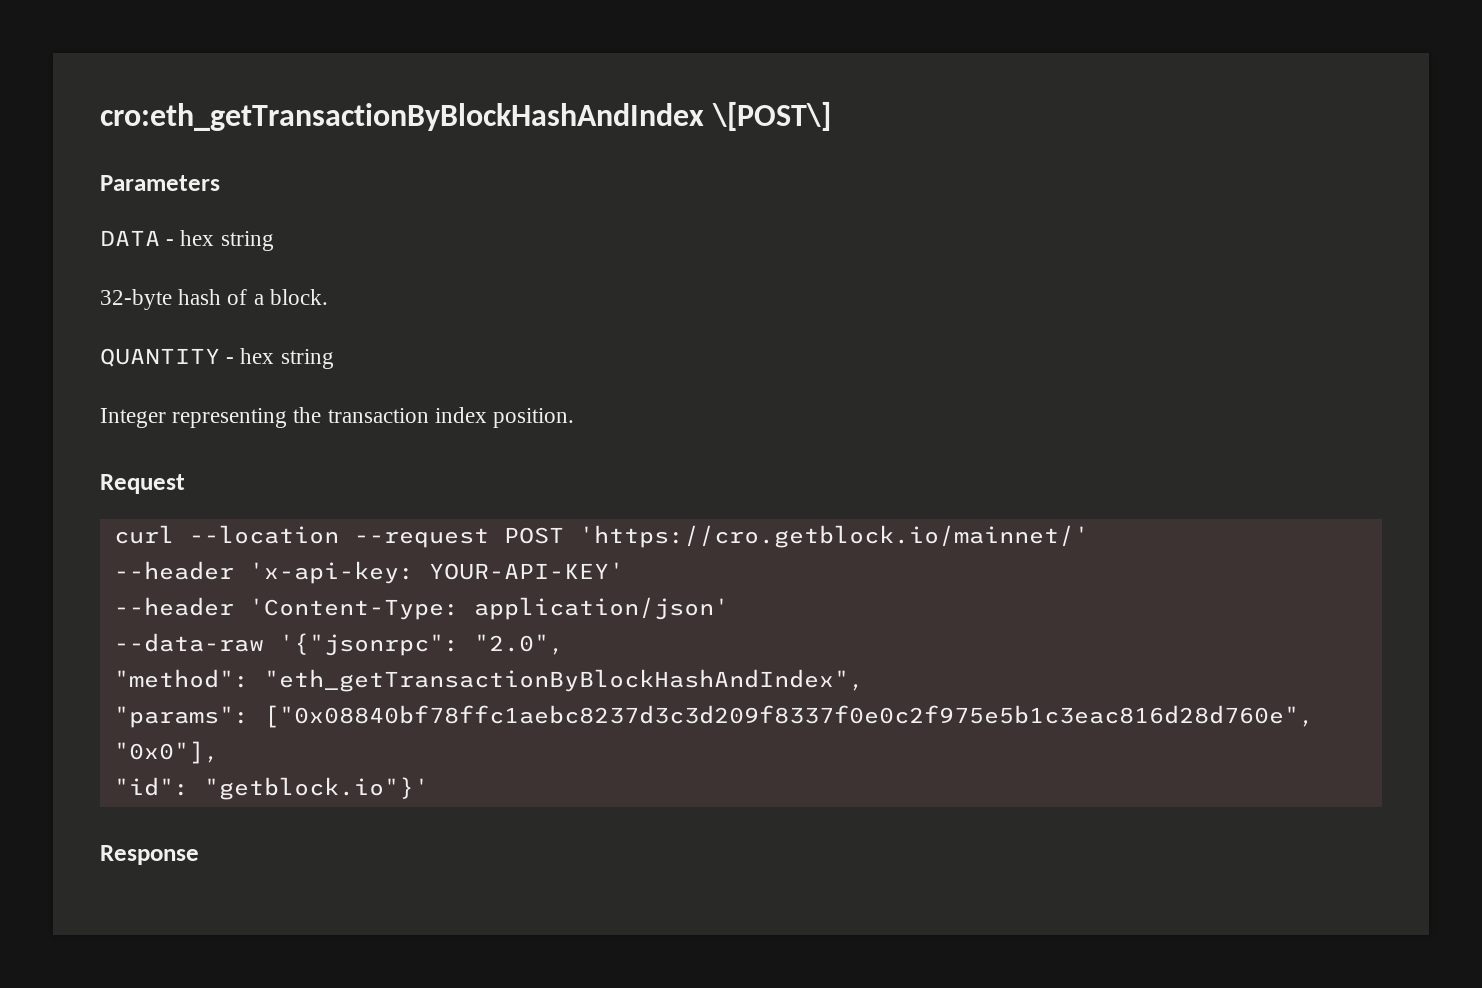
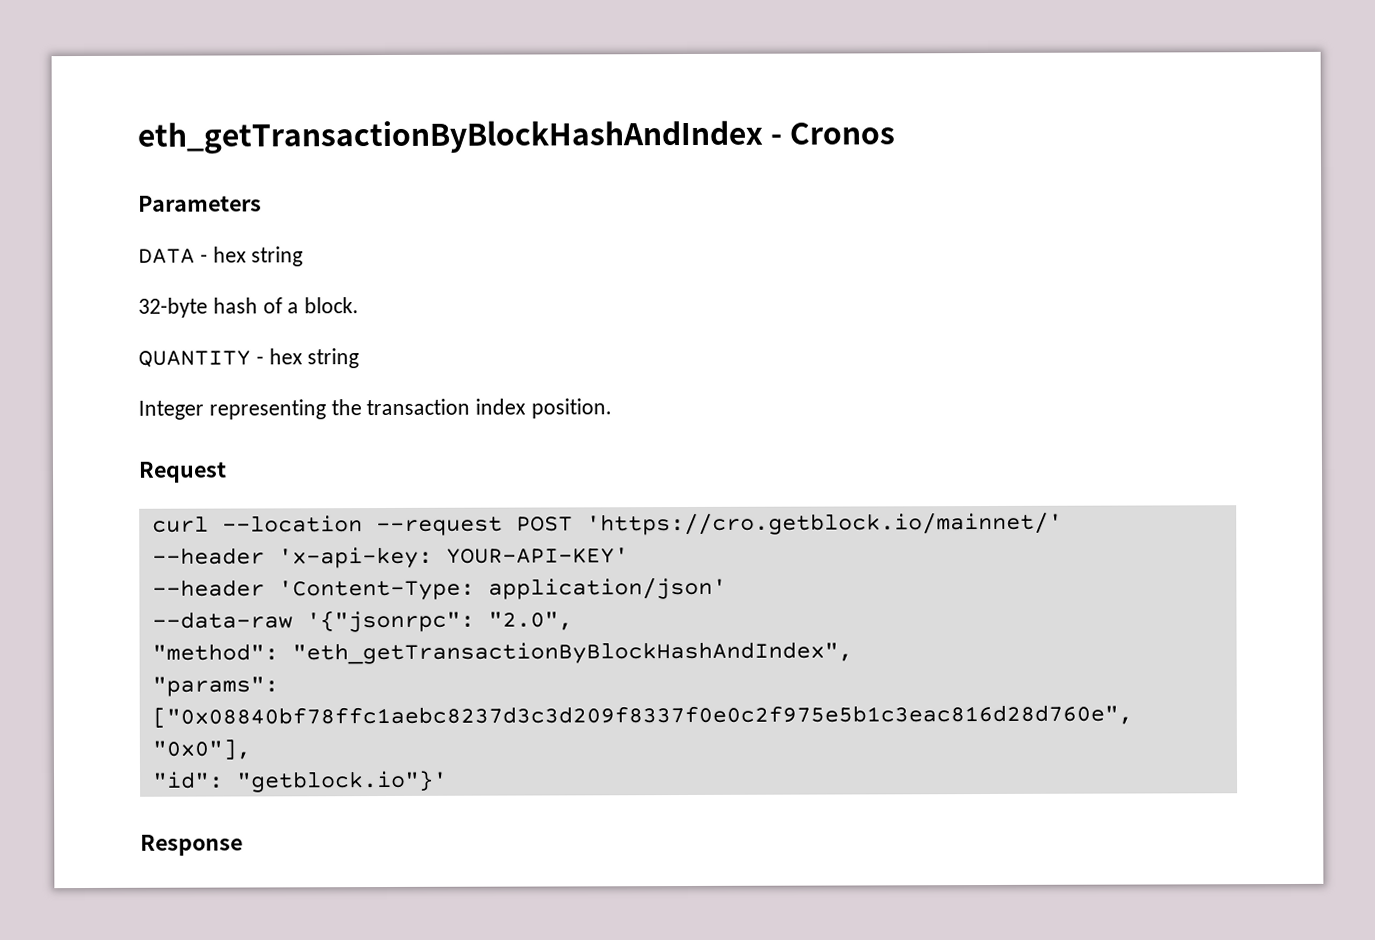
- cro:eth_getTransactionByBlockHashAndIndex \[POST\]
+ eth_getTransactionByBlockHashAndIndex - Cronos

